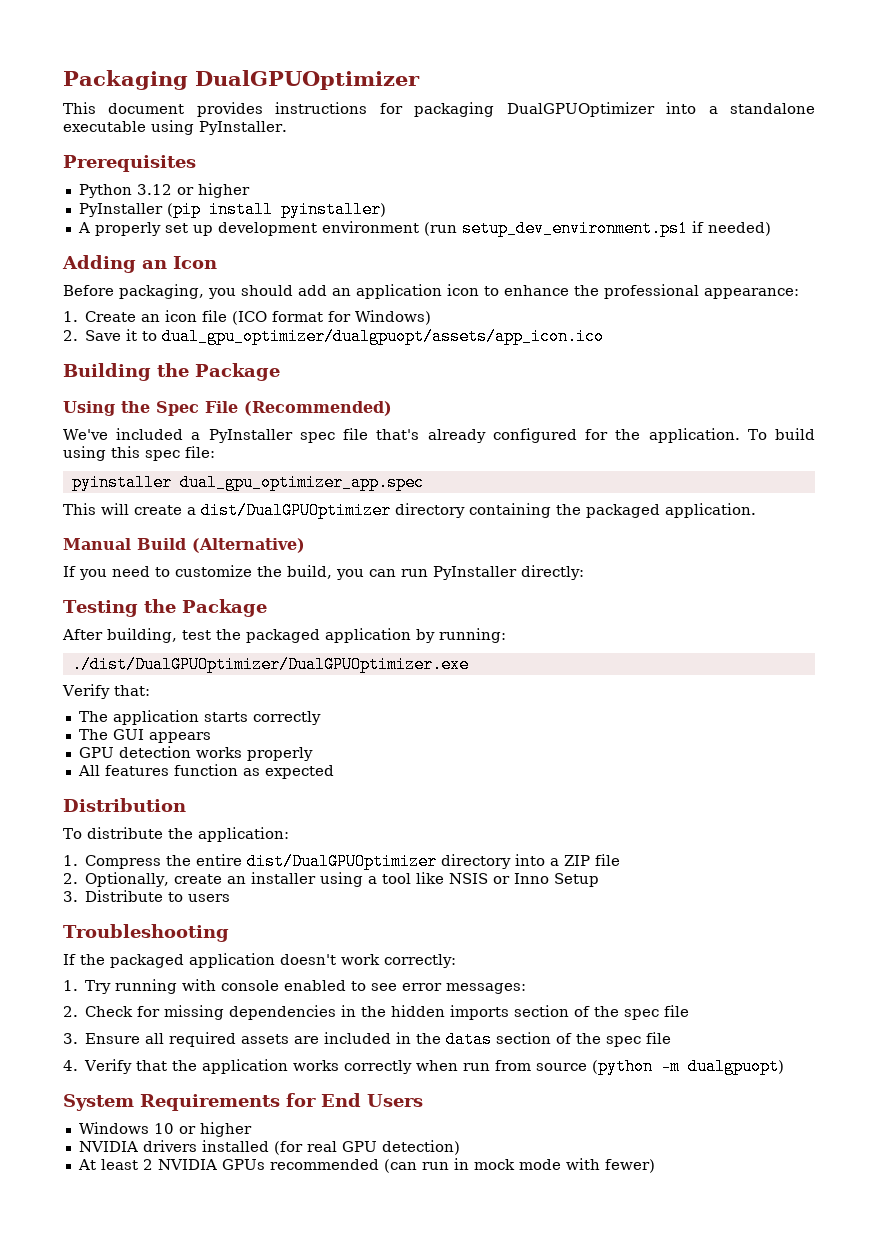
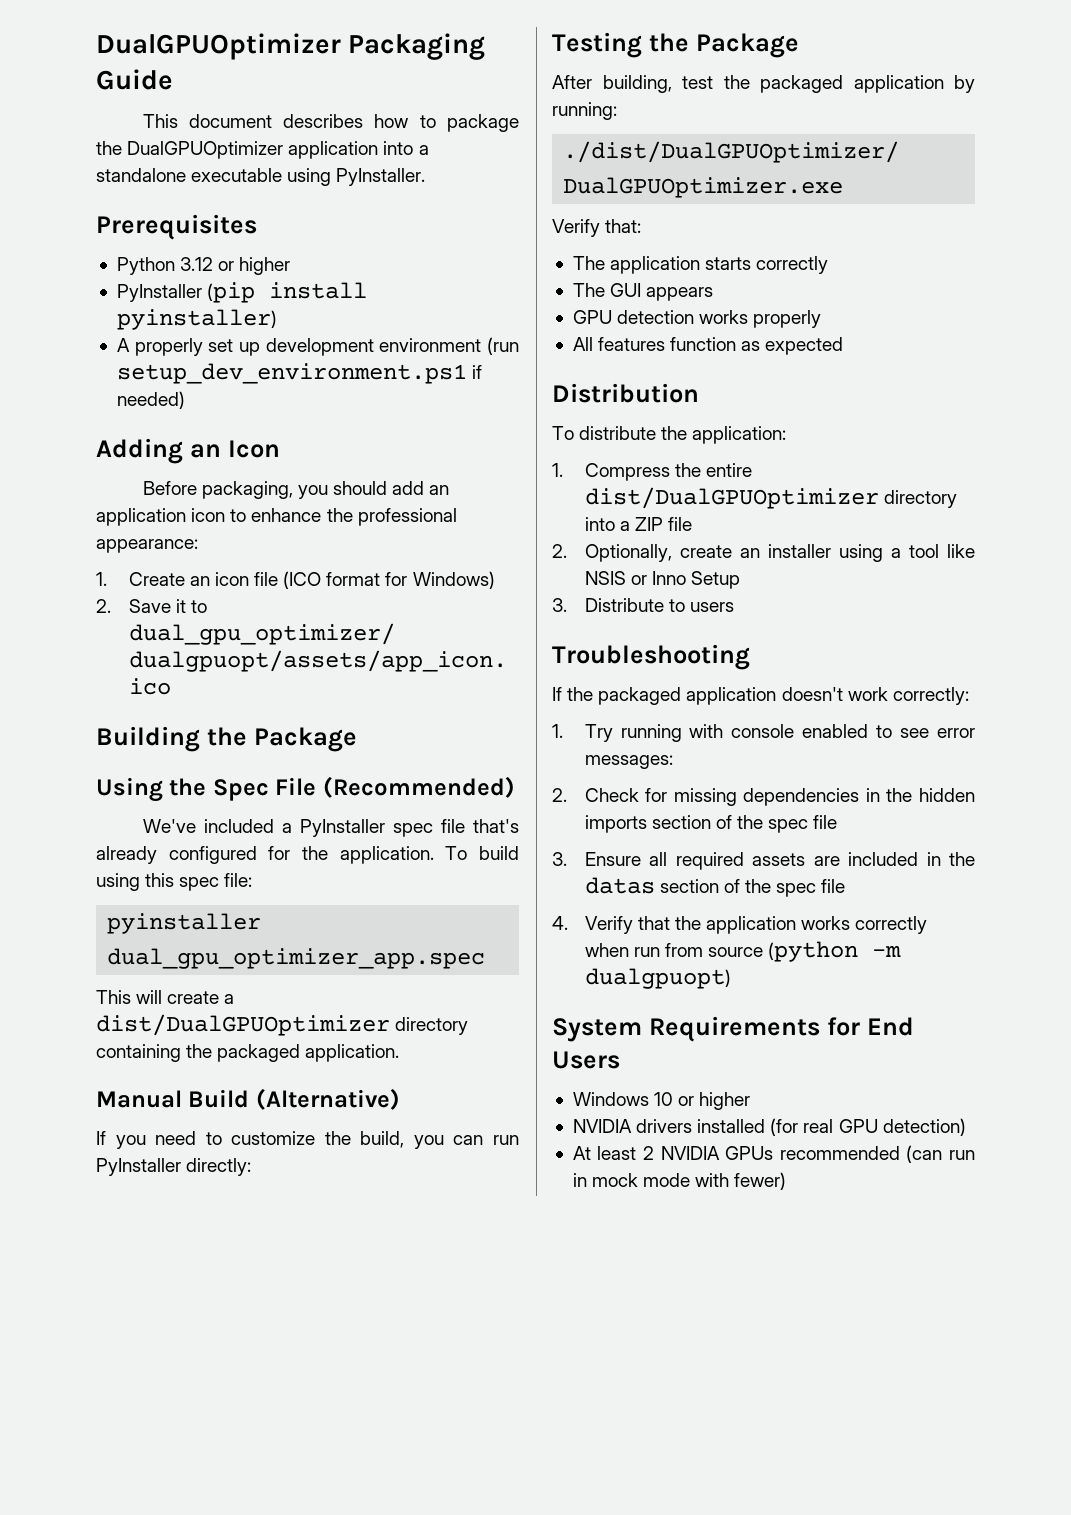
- Packaging DualGPUOptimizer
+ DualGPUOptimizer Packaging Guide
- This document provides instructions for packaging DualGPUOptimizer into a standalone executable using PyInstaller.
+ This document describes how to package the DualGPUOptimizer application into a standalone executable using PyInstaller.

